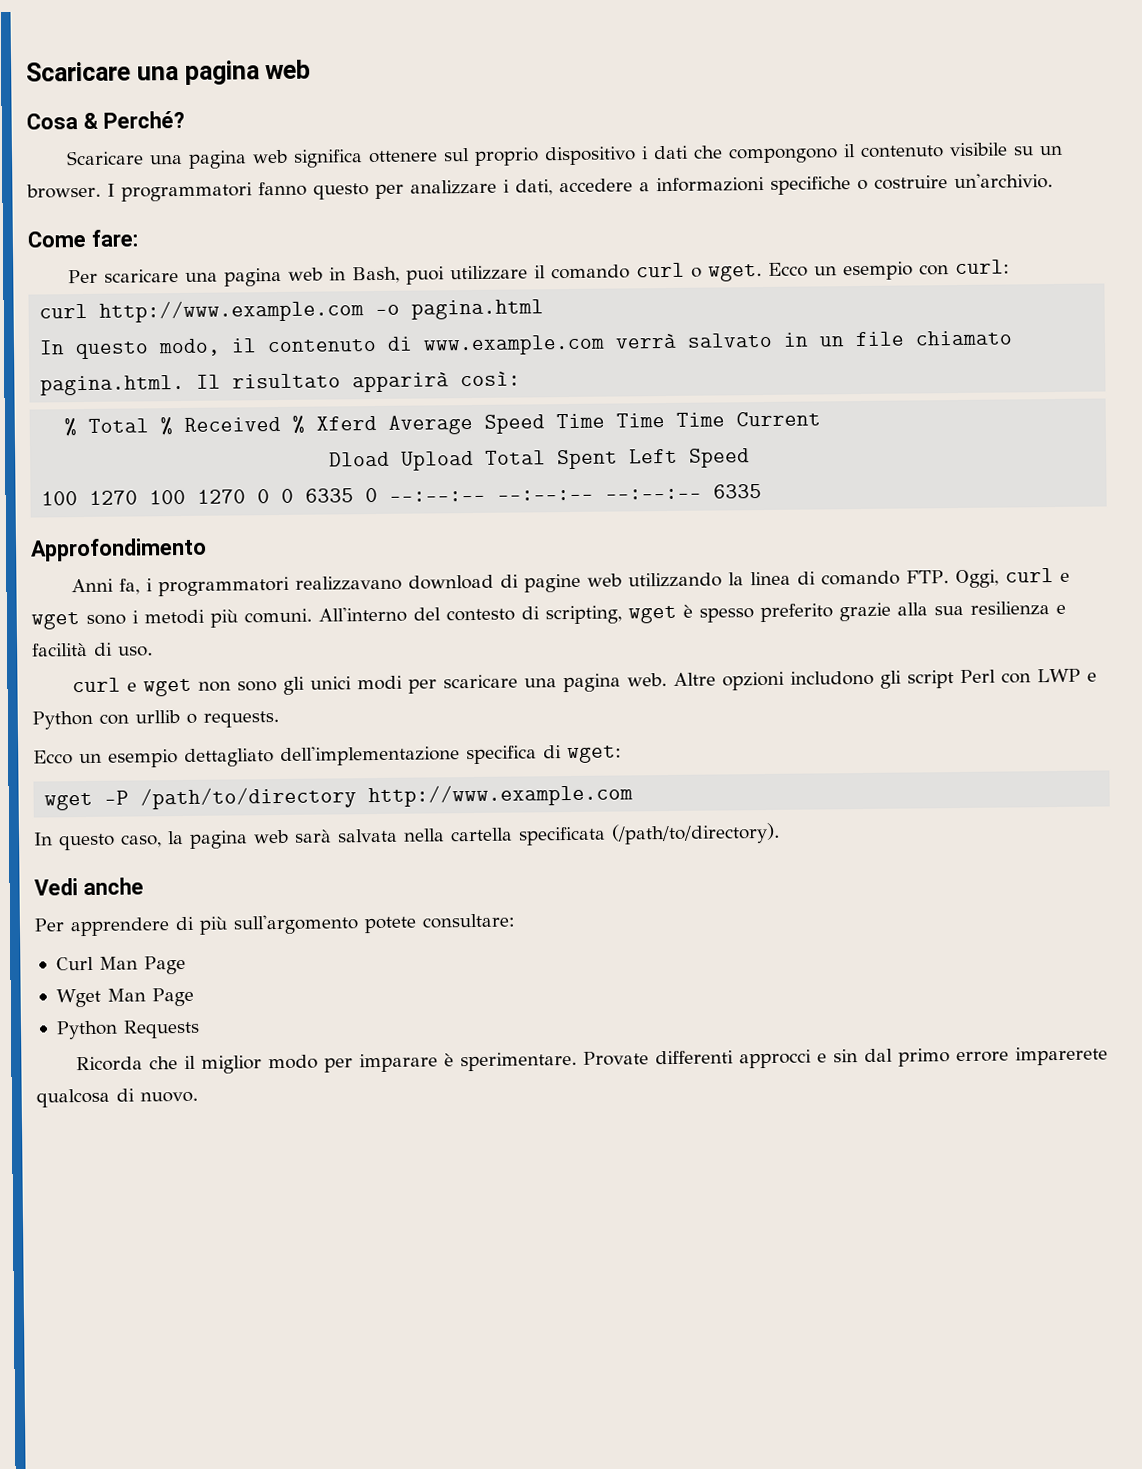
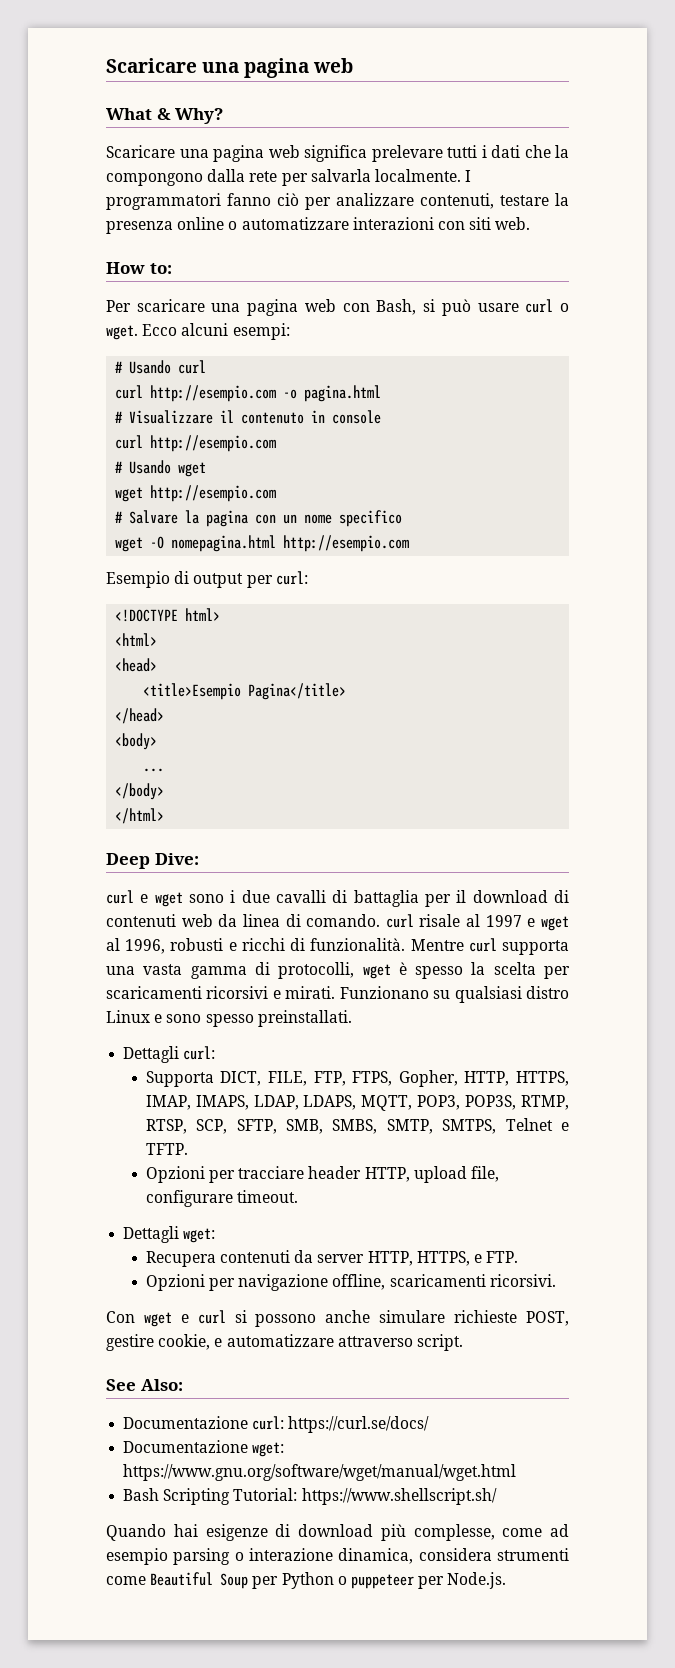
- Cosa & Perché?
+ What & Why?
- Scaricare una pagina web significa ottenere sul proprio dispositivo i dati che compongono il contenuto visibile su un browser.
+ Scaricare una pagina web significa prelevare tutti i dati che la compongono dalla rete per salvarla localmente.
- I programmatori fanno questo per analizzare i dati, accedere a informazioni specifiche o costruire un'archivio.
- Come fare:
+ I programmatori fanno ciò per analizzare contenuti, testare la presenza online o automatizzare interazioni con siti web.
+ How to:
- Per scaricare una pagina web in Bash, puoi utilizzare il comando curl o wget. Ecco un esempio con curl:
- curl http://www.example.com -o pagina.html
+ Per scaricare una pagina web con Bash, si può usare curl o wget. Ecco alcuni esempi:
+ # Usando curl
+ curl http://esempio.com -o pagina.html
- In questo modo, il contenuto di www.example.com verrà salvato in un file chiamato pagina.html. Il risultato apparirà così:
- % Total % Received % Xferd Average Speed Time Time Time Current
- Dload Upload Total Spent Left Speed
- 100 1270 100 1270 0 0 6335 0 --:--:-- --:--:-- --:--:-- 6335
- Approfondimento
- Anni fa, i programmatori realizzavano download di pagine web utilizzando la linea di comando FTP. Oggi, curl e wget sono i metodi più comuni. All'interno del contesto di scripting, wget è spesso preferito grazie alla sua resilienza e facilità di uso.
- curl e wget non sono gli unici modi per scaricare una pagina web. Altre opzioni includono gli script Perl con LWP e Python con urllib o requests.
- Ecco un esempio dettagliato dell'implementazione specifica di wget:
- wget -P /path/to/directory http://www.example.com
- In questo caso, la pagina web sarà salvata nella cartella specificata (/path/to/directory).
- Vedi anche
- Per apprendere di più sull'argomento potete consultare:
- Curl Man Page
- Wget Man Page
- Python Requests
- Ricorda che il miglior modo per imparare è sperimentare. Provate differenti approcci e sin dal primo errore imparerete qualcosa di nuovo.
+ # Visualizzare il contenuto in console
+ curl http://esempio.com
+ # Usando wget
+ wget http://esempio.com
+ # Salvare la pagina con un nome specifico
+ wget -O nomepagina.html http://esempio.com
+ Esempio di output per curl:
+ <!DOCTYPE html>
+ <html>
+ <head>
+ <title>Esempio Pagina</title>
+ </head>
+ <body>
+ ...
+ </body>
+ </html>
+ Deep Dive:
+ curl e wget sono i due cavalli di battaglia per il download di contenuti web da linea di comando. curl risale al 1997 e wget al 1996, robusti e ricchi di funzionalità. Mentre curl supporta una vasta gamma di protocolli, wget è spesso la scelta per scaricamenti ricorsivi e mirati. Funzionano su qualsiasi distro Linux e sono spesso preinstallati.
+ Dettagli curl:
+ Supporta DICT, FILE, FTP, FTPS, Gopher, HTTP, HTTPS, IMAP, IMAPS, LDAP, LDAPS, MQTT, POP3, POP3S, RTMP, RTSP, SCP, SFTP, SMB, SMBS, SMTP, SMTPS, Telnet e TFTP.
+ Opzioni per tracciare header HTTP, upload file, configurare timeout.
+ Dettagli wget:
+ Recupera contenuti da server HTTP, HTTPS, e FTP.
+ Opzioni per navigazione offline, scaricamenti ricorsivi.
+ Con wget e curl si possono anche simulare richieste POST, gestire cookie, e automatizzare attraverso script.
+ See Also:
+ Documentazione curl: https://curl.se/docs/
+ Documentazione wget: https://www.gnu.org/software/wget/manual/wget.html
+ Bash Scripting Tutorial: https://www.shellscript.sh/
+ Quando hai esigenze di download più complesse, come ad esempio parsing o interazione dinamica, considera strumenti come Beautiful Soup per Python o puppeteer per Node.js.

